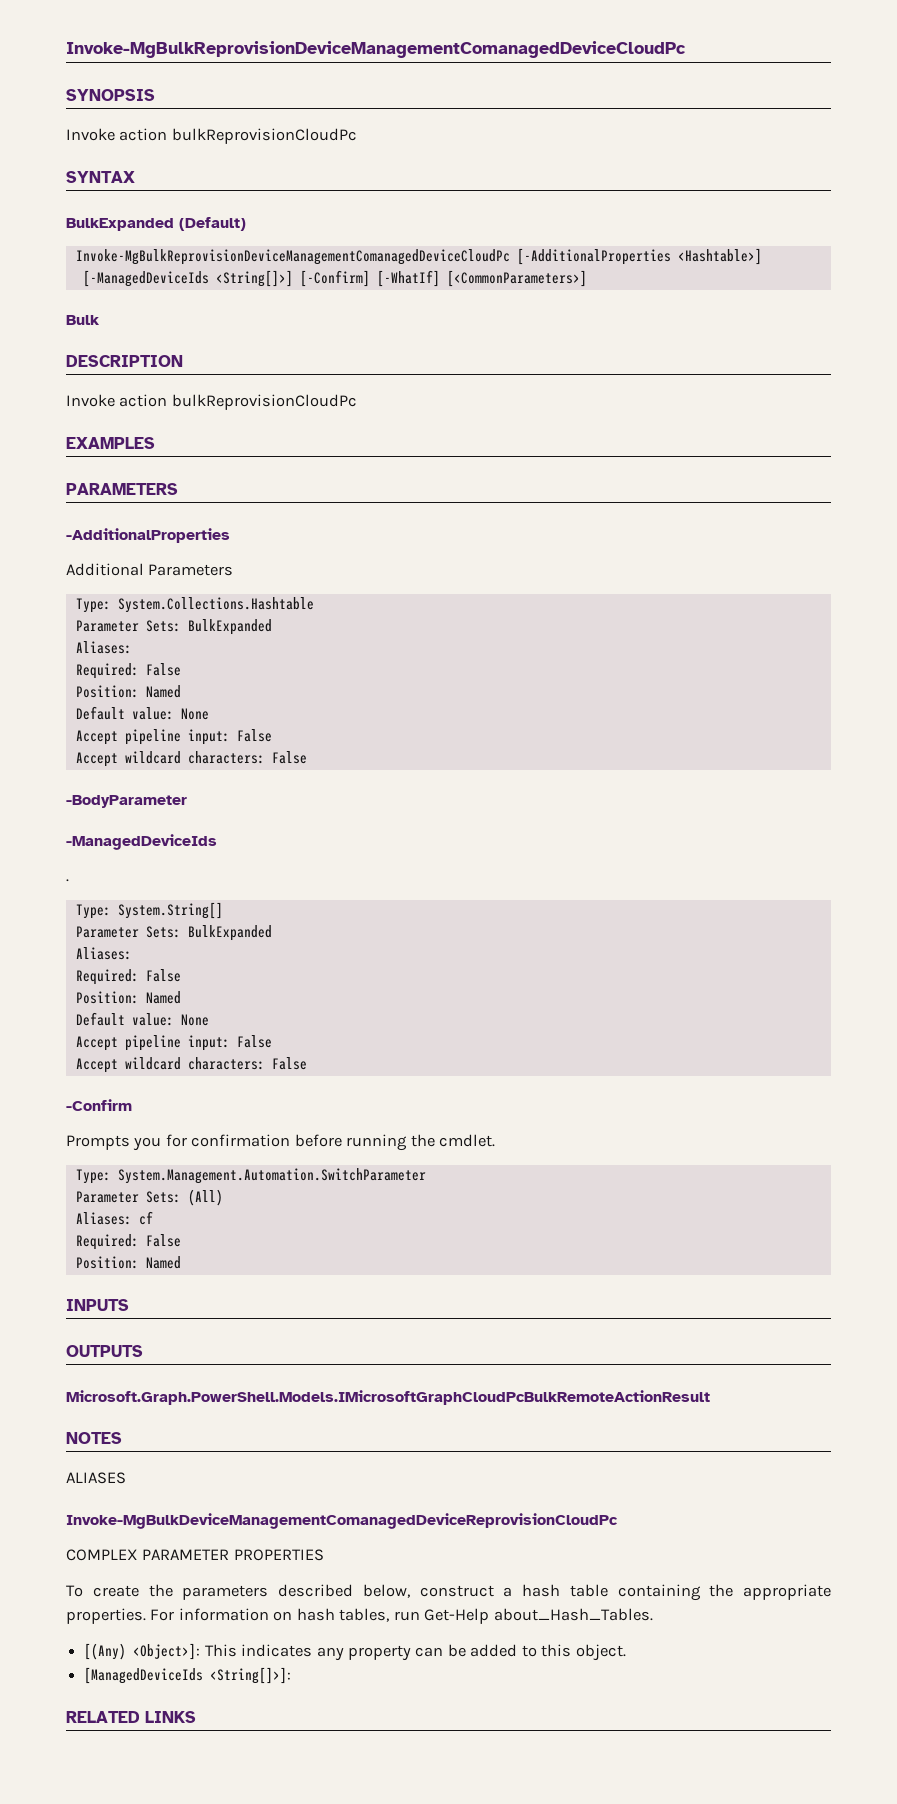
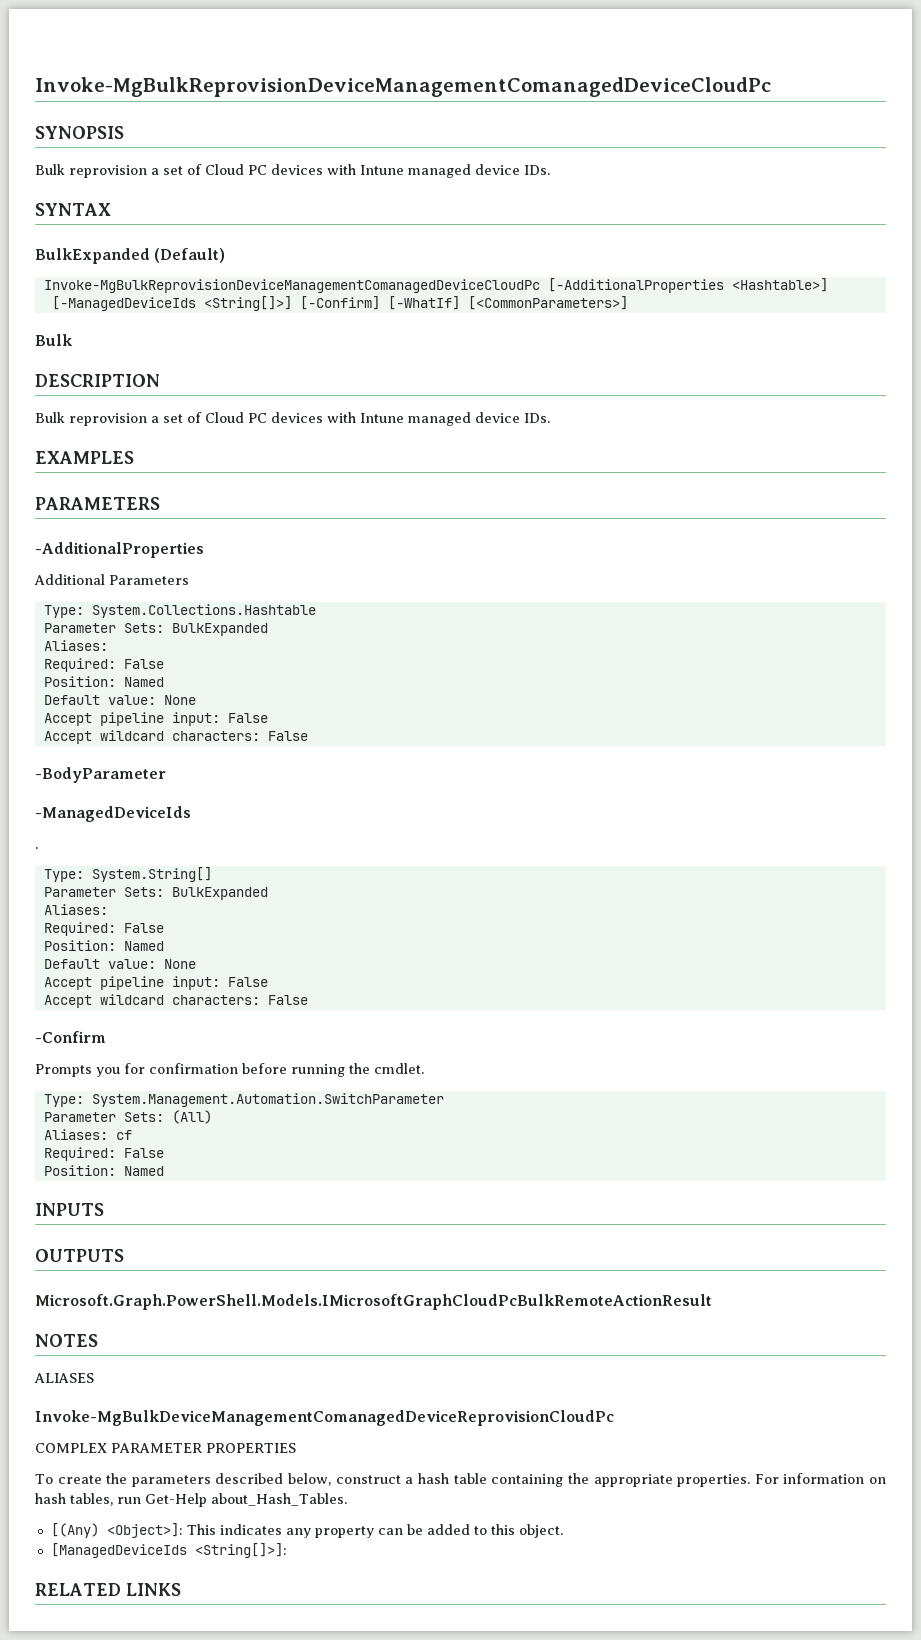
  SYNOPSIS
- Invoke action bulkReprovisionCloudPc
+ Bulk reprovision a set of Cloud PC devices with Intune managed device IDs.
  DESCRIPTION
- Invoke action bulkReprovisionCloudPc
+ Bulk reprovision a set of Cloud PC devices with Intune managed device IDs.

